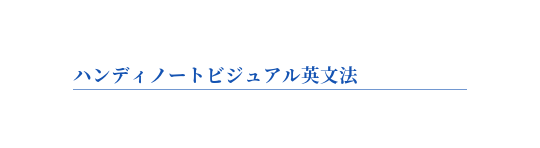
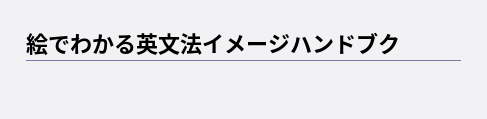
- ハンディノートビジュアル英文法
+ 絵でわかる英文法イメージハンドブク

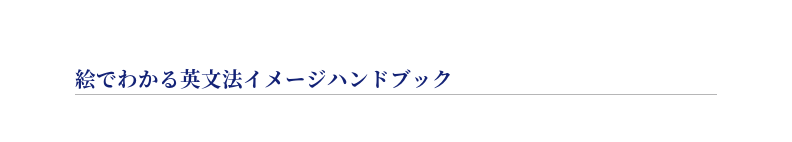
- 絵でわかる英文法イメージハンドブク
+ 絵でわかる英文法イメージハンドブック

